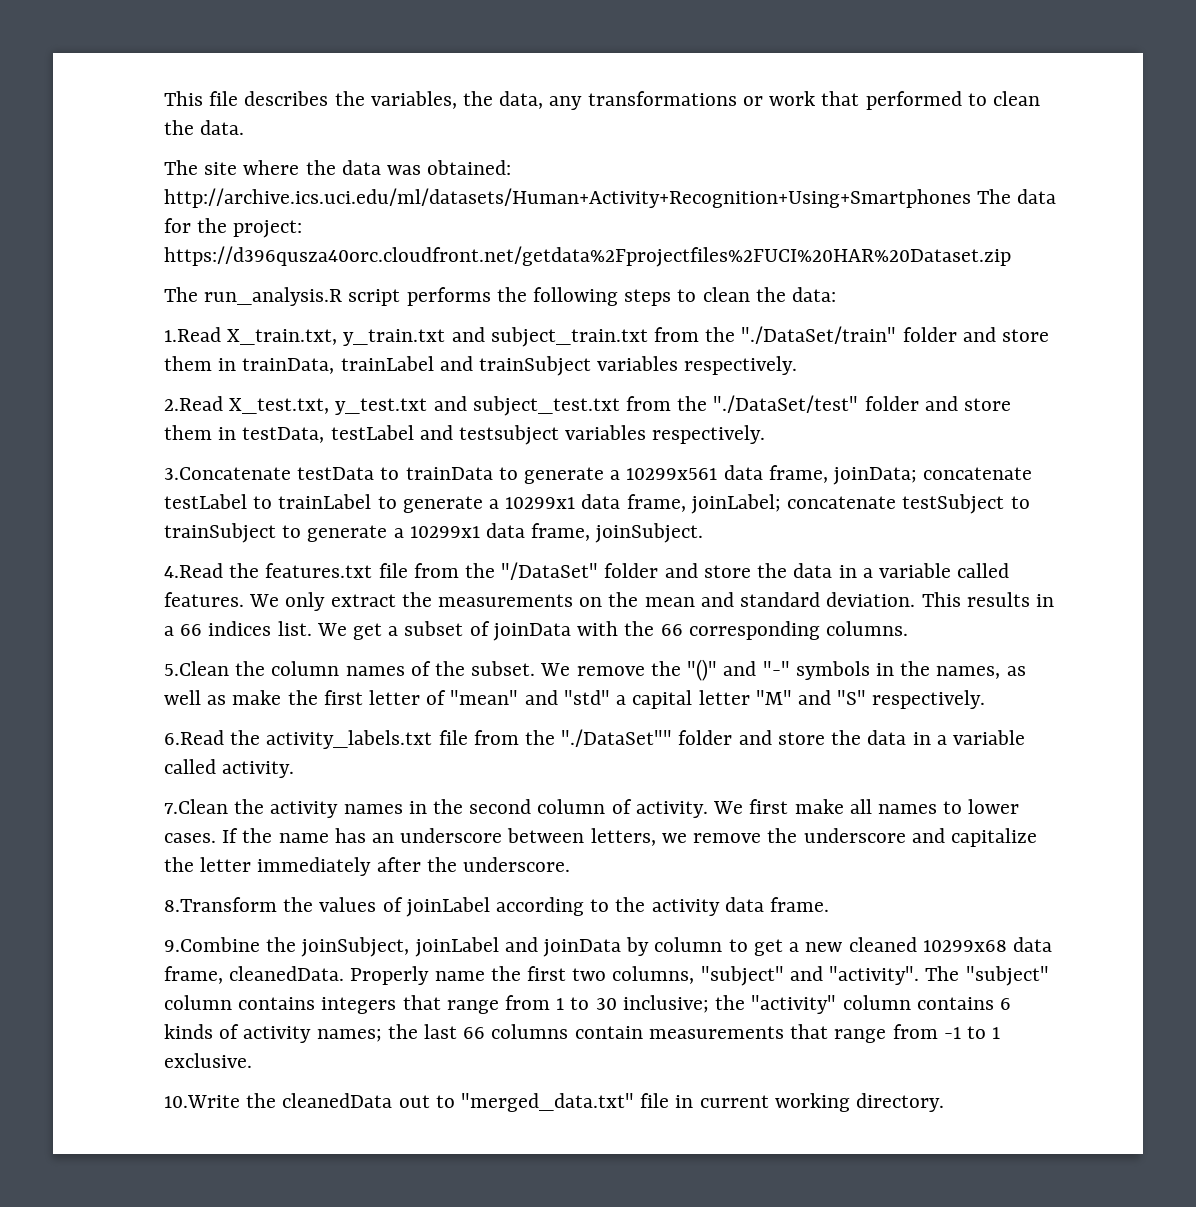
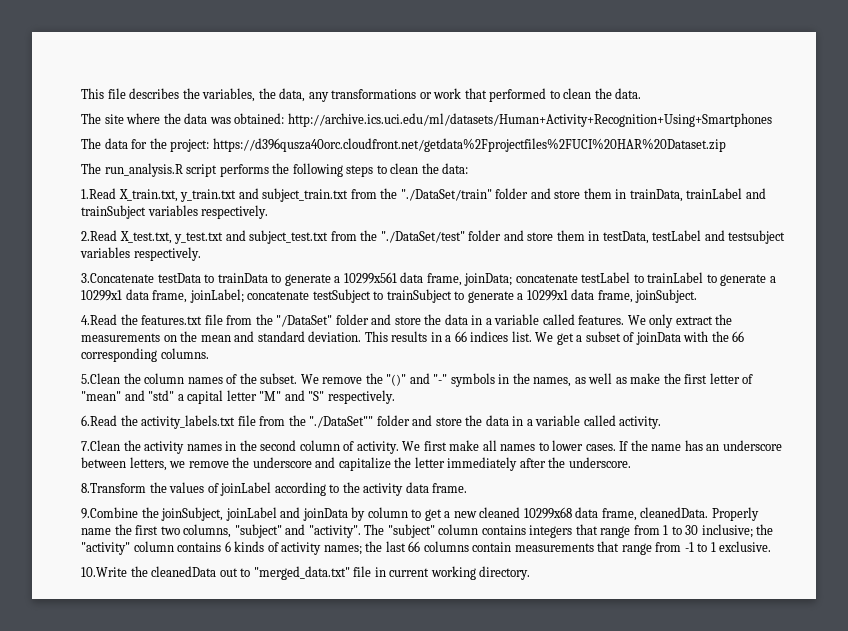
- The site where the data was obtained: http://archive.ics.uci.edu/ml/datasets/Human+Activity+Recognition+Using+Smartphones The data for the project: https://d396qusza40orc.cloudfront.net/getdata%2Fprojectfiles%2FUCI%20HAR%20Dataset.zip
+ The site where the data was obtained: http://archive.ics.uci.edu/ml/datasets/Human+Activity+Recognition+Using+Smartphones
+ The data for the project: https://d396qusza40orc.cloudfront.net/getdata%2Fprojectfiles%2FUCI%20HAR%20Dataset.zip

